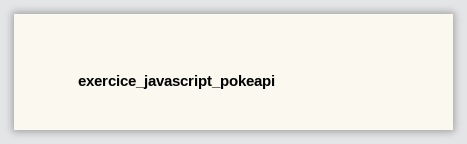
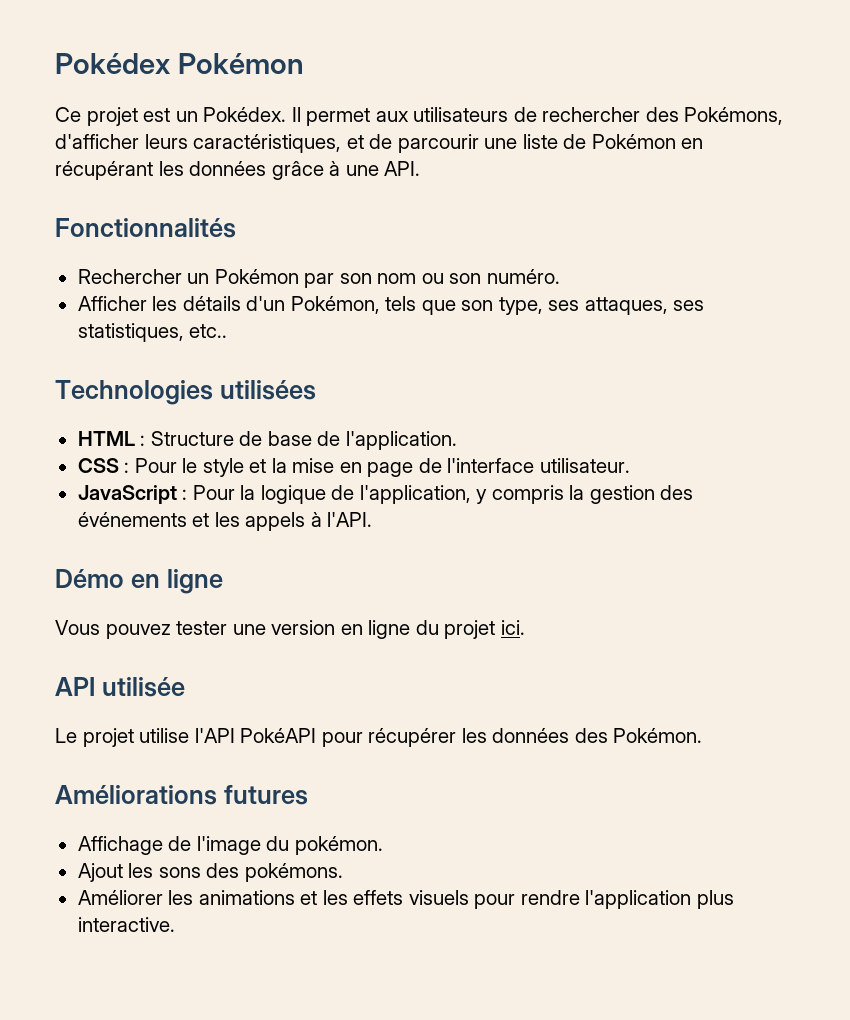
- exercice_javascript_pokeapi
+ Pokédex Pokémon
+ Ce projet est un Pokédex. Il permet aux utilisateurs de rechercher des Pokémons, d'afficher leurs caractéristiques, et de parcourir une liste de Pokémon en récupérant les données grâce à une API.
+ Fonctionnalités
+ Rechercher un Pokémon par son nom ou son numéro.
+ Afficher les détails d'un Pokémon, tels que son type, ses attaques, ses statistiques, etc..
+ Technologies utilisées
+ HTML : Structure de base de l'application.
+ CSS : Pour le style et la mise en page de l'interface utilisateur.
+ JavaScript : Pour la logique de l'application, y compris la gestion des événements et les appels à l'API.
+ Démo en ligne
+ Vous pouvez tester une version en ligne du projet ici.
+ API utilisée
+ Le projet utilise l'API PokéAPI pour récupérer les données des Pokémon.
+ Améliorations futures
+ Affichage de l'image du pokémon.
+ Ajout les sons des pokémons.
+ Améliorer les animations et les effets visuels pour rendre l'application plus interactive.

